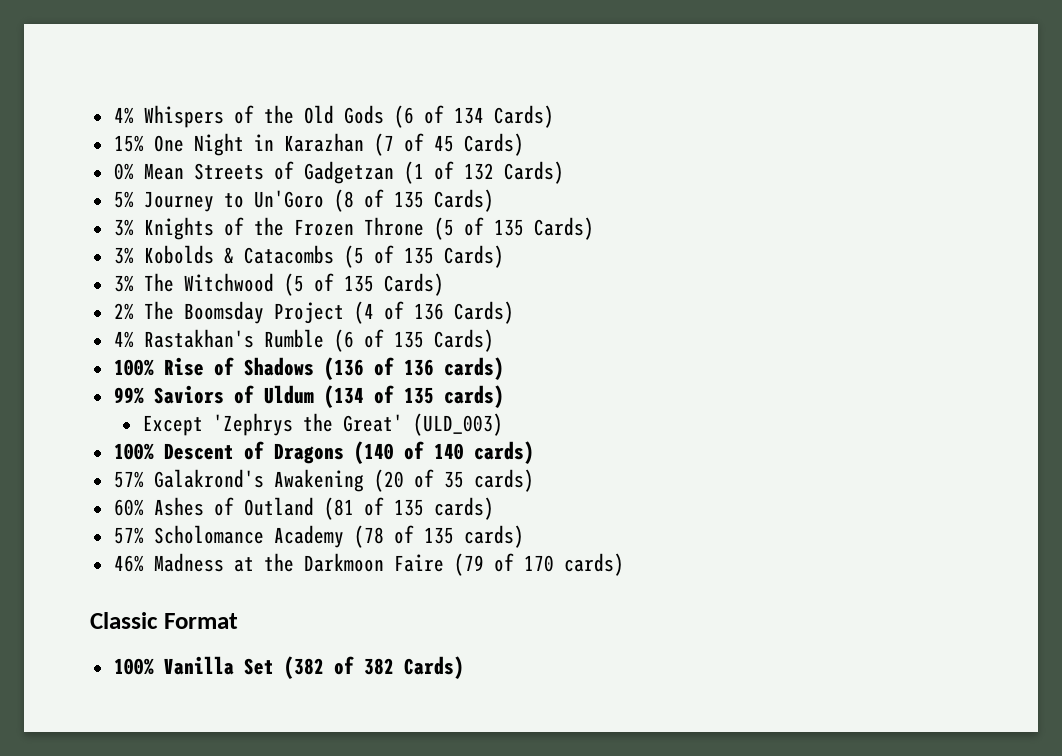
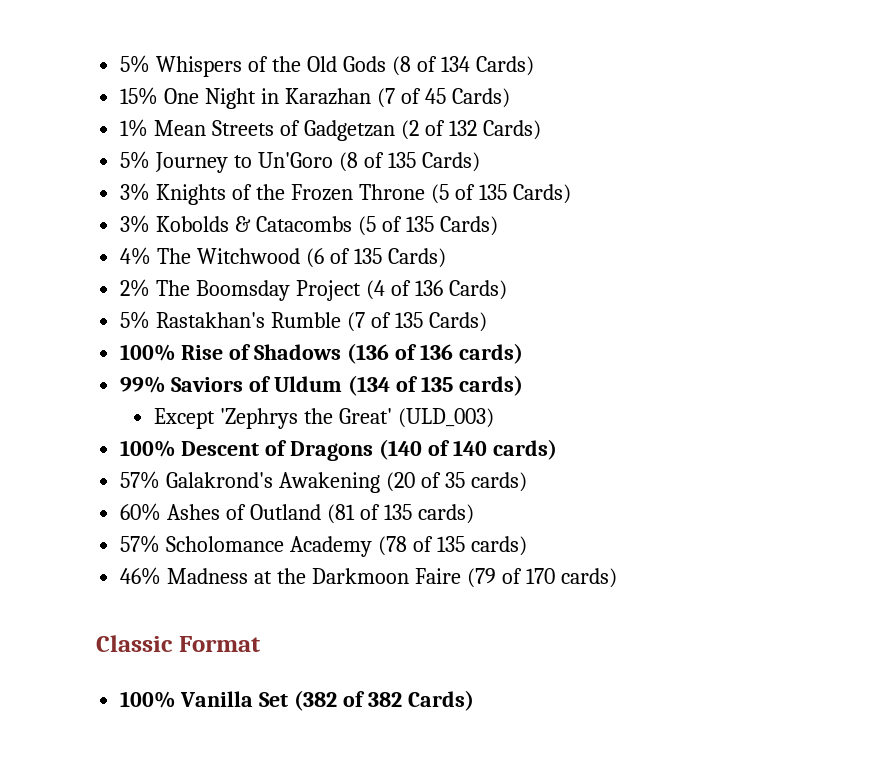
- 4% Whispers of the Old Gods (6 of 134 Cards)
+ 5% Whispers of the Old Gods (8 of 134 Cards)
- 0% Mean Streets of Gadgetzan (1 of 132 Cards)
+ 1% Mean Streets of Gadgetzan (2 of 132 Cards)
- 3% The Witchwood (5 of 135 Cards)
+ 4% The Witchwood (6 of 135 Cards)
- 4% Rastakhan's Rumble (6 of 135 Cards)
+ 5% Rastakhan's Rumble (7 of 135 Cards)

